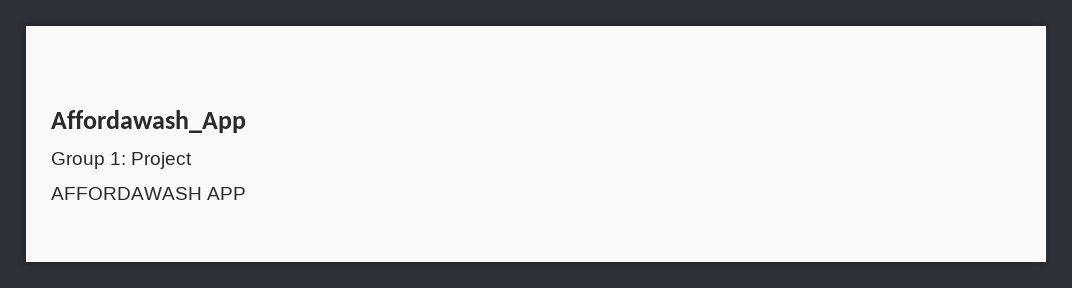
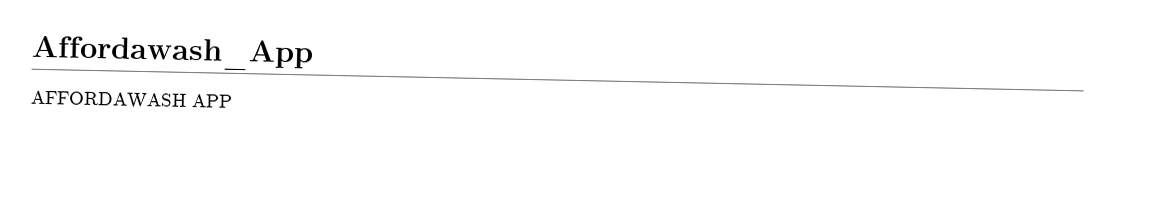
- Group 1: Project

